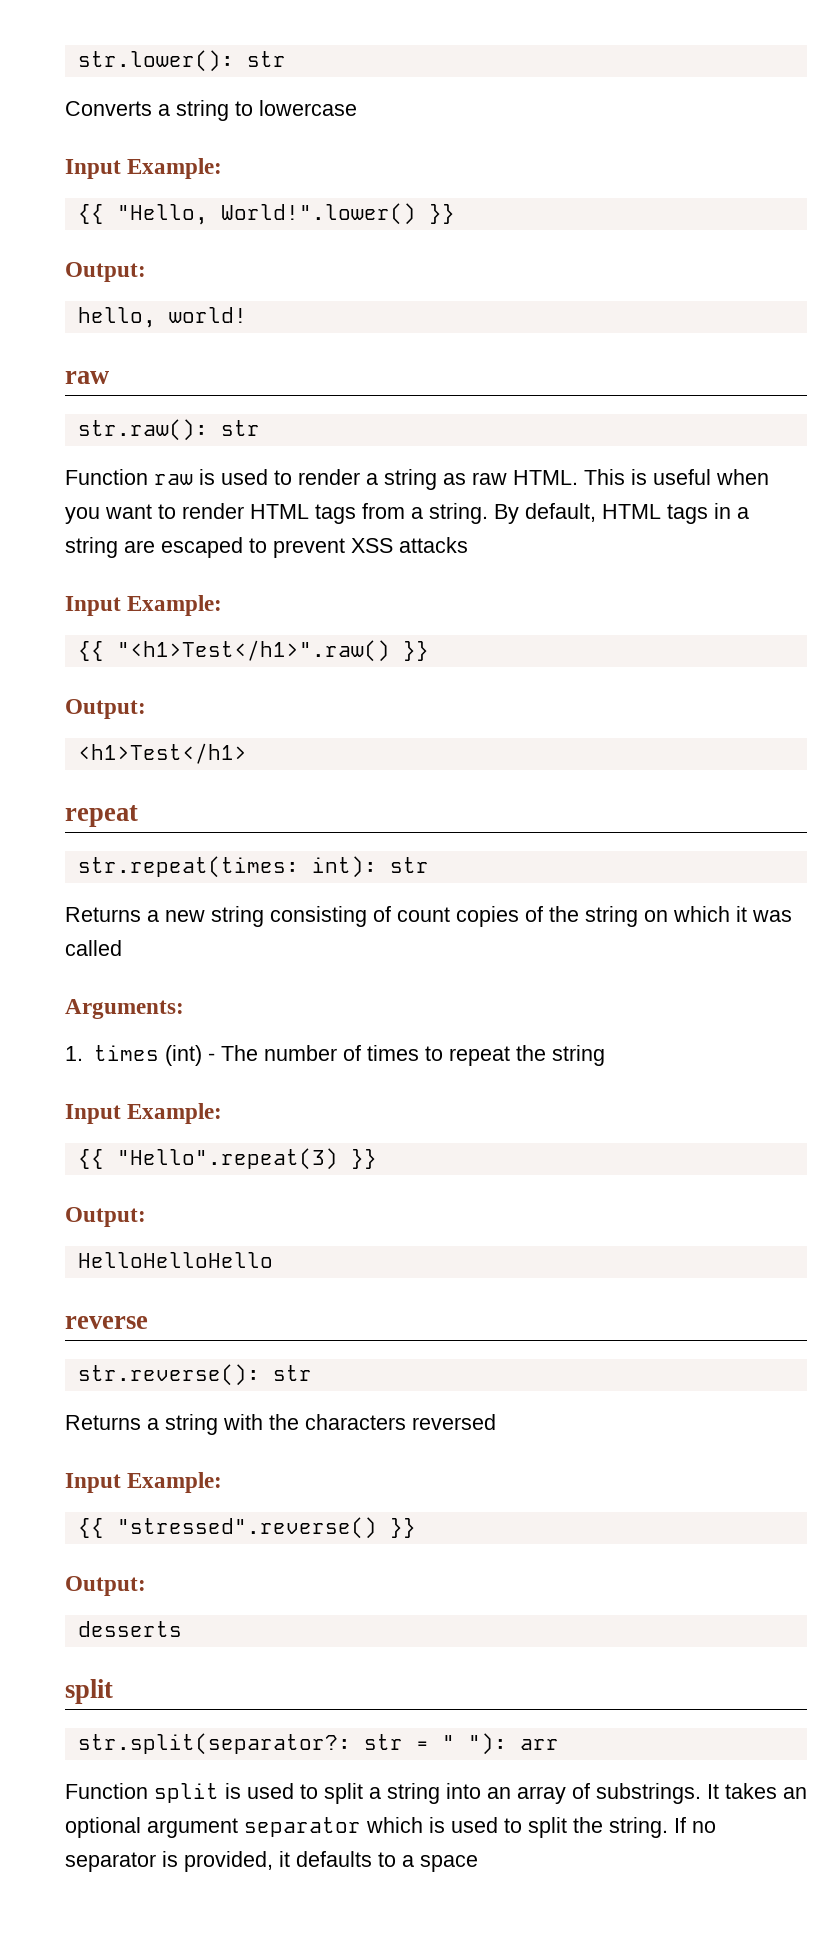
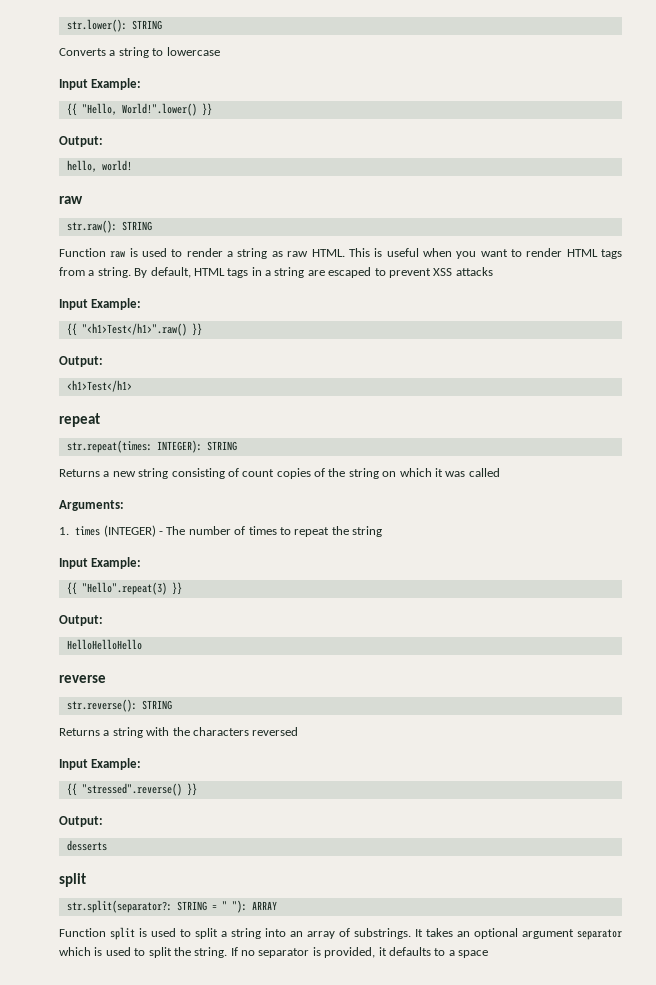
- str.lower(): str
+ str.lower(): STRING
- str.raw(): str
+ str.raw(): STRING
- str.repeat(times: int): str
+ str.repeat(times: INTEGER): STRING
- 1. times (int) - The number of times to repeat the string
+ 1. times (INTEGER) - The number of times to repeat the string
- str.reverse(): str
+ str.reverse(): STRING
- str.split(separator?: str = " "): arr
+ str.split(separator?: STRING = " "): ARRAY

